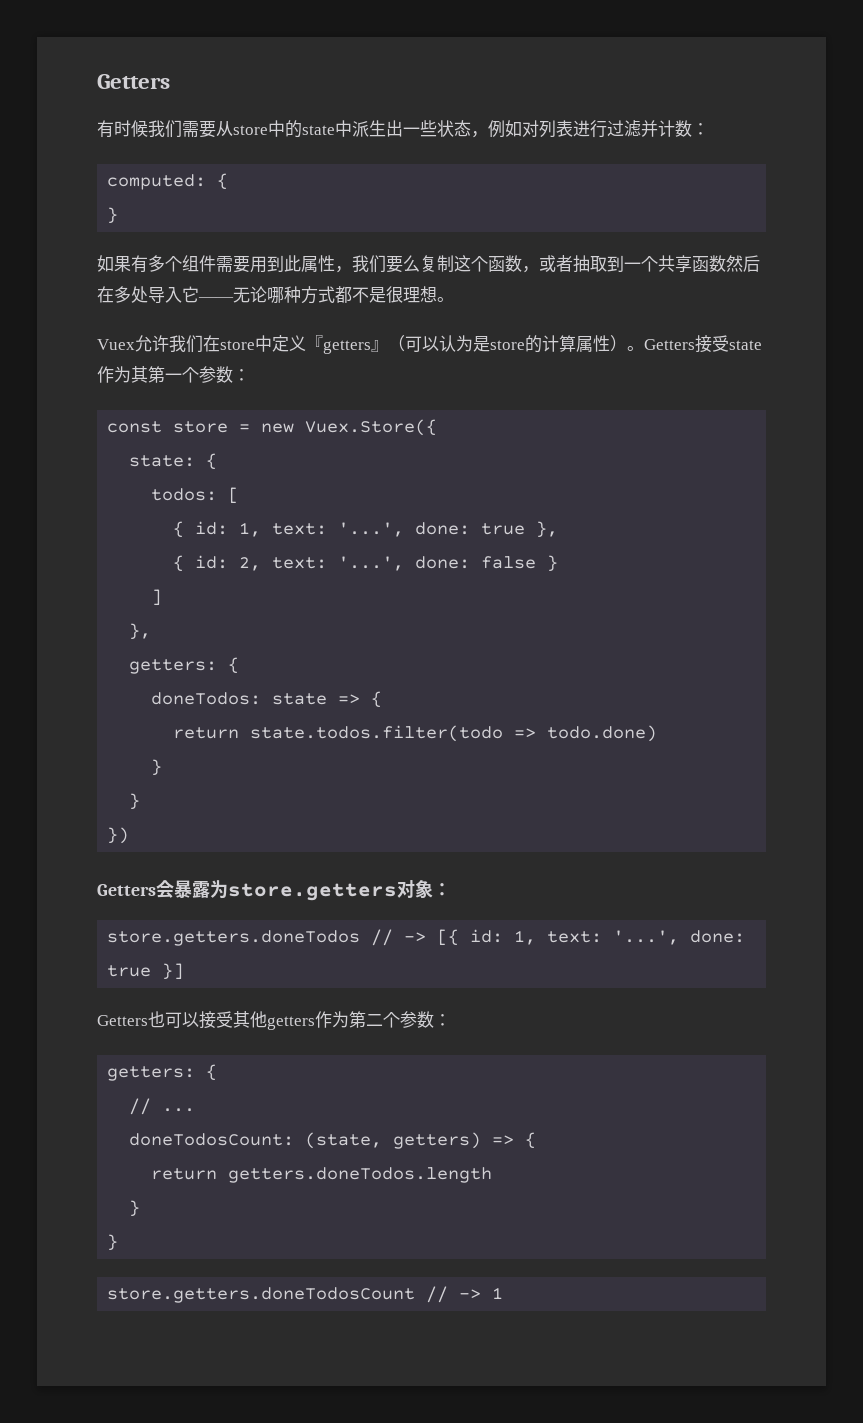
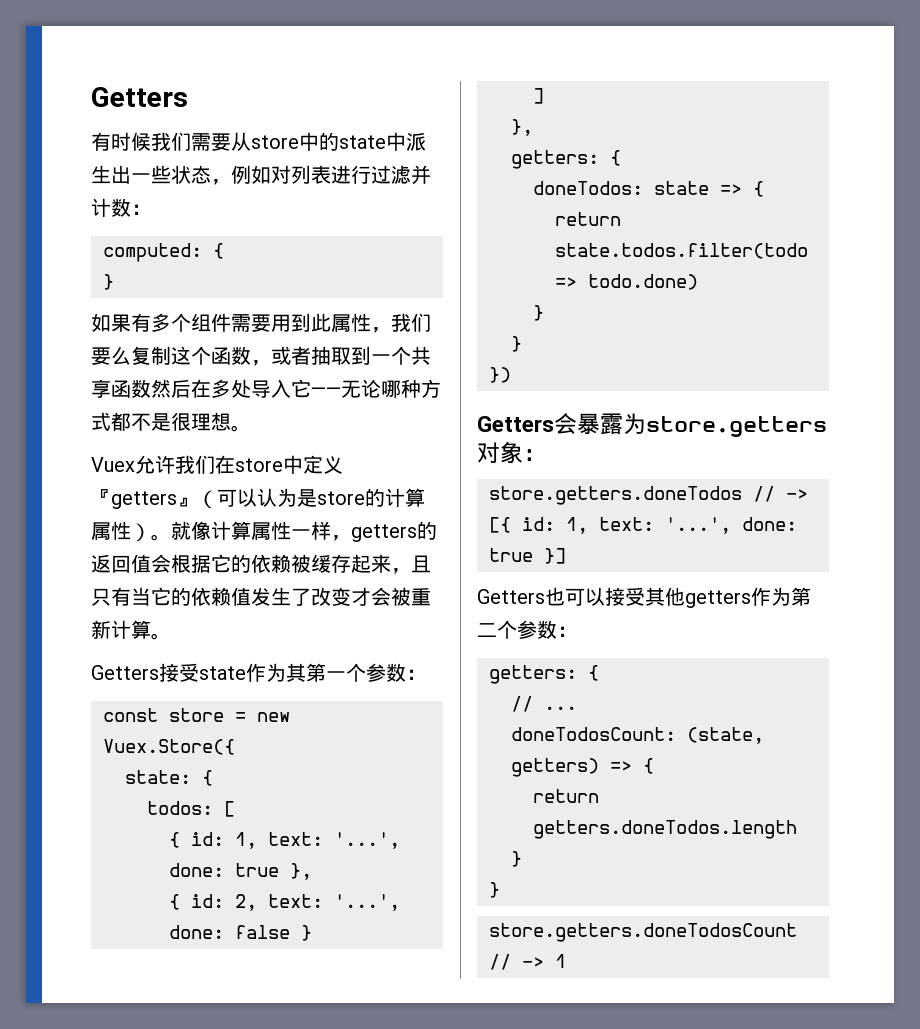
- Vuex允许我们在store中定义『getters』（可以认为是store的计算属性）。Getters接受state作为其第一个参数：
+ Vuex允许我们在store中定义『getters』（可以认为是store的计算属性）。就像计算属性一样，getters的返回值会根据它的依赖被缓存起来，且只有当它的依赖值发生了改变才会被重新计算。
+ Getters接受state作为其第一个参数：

